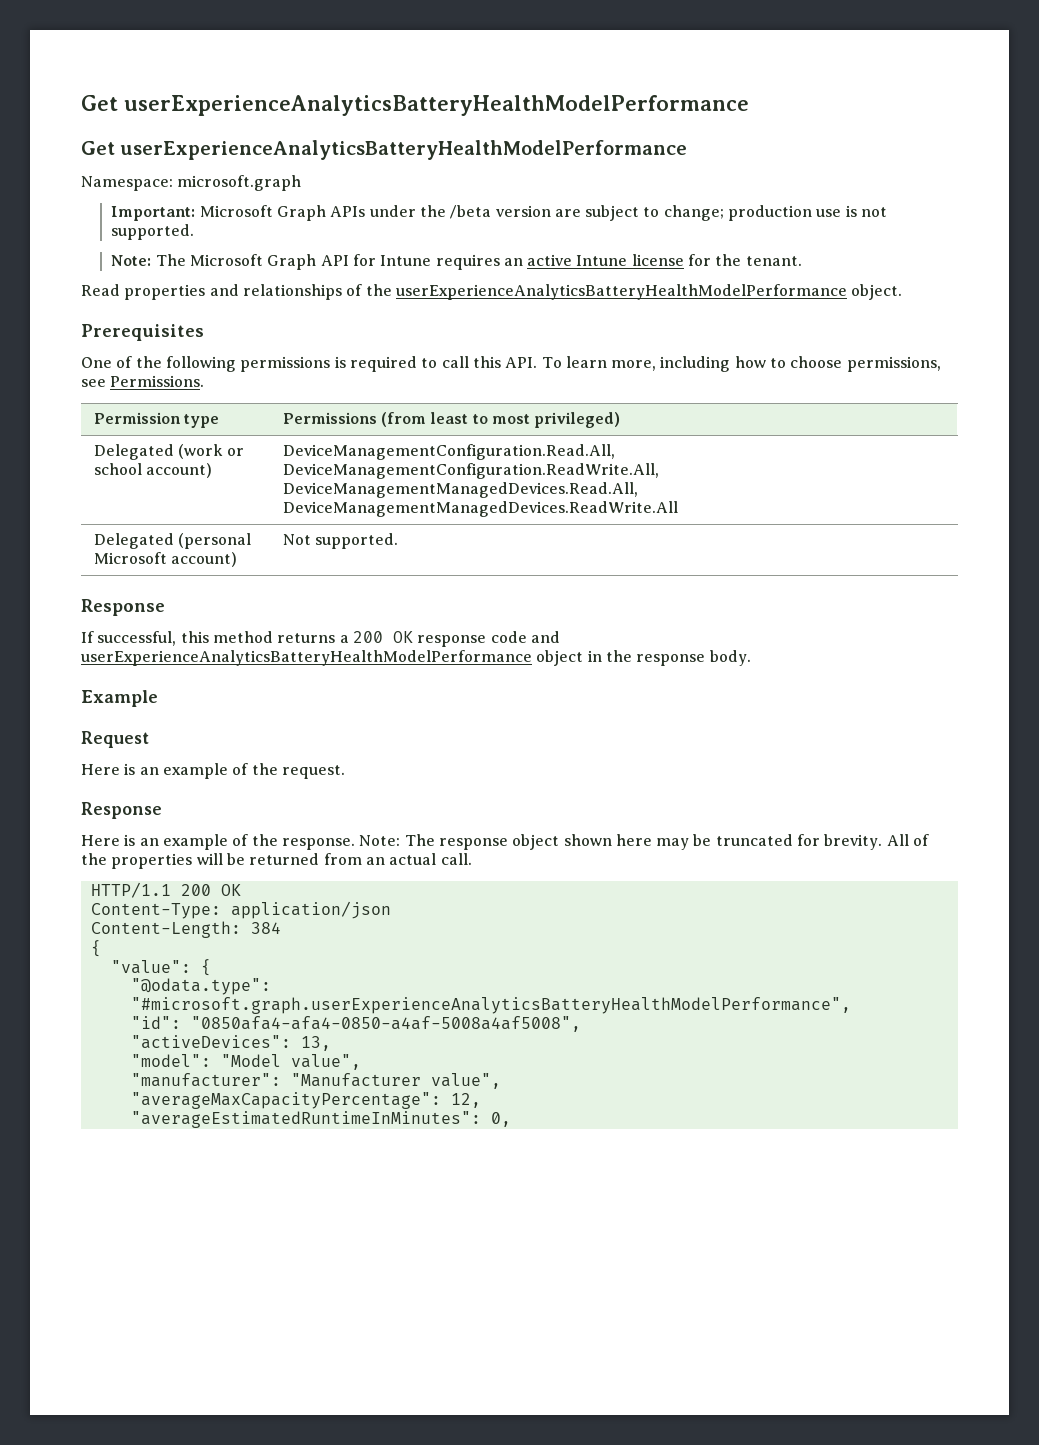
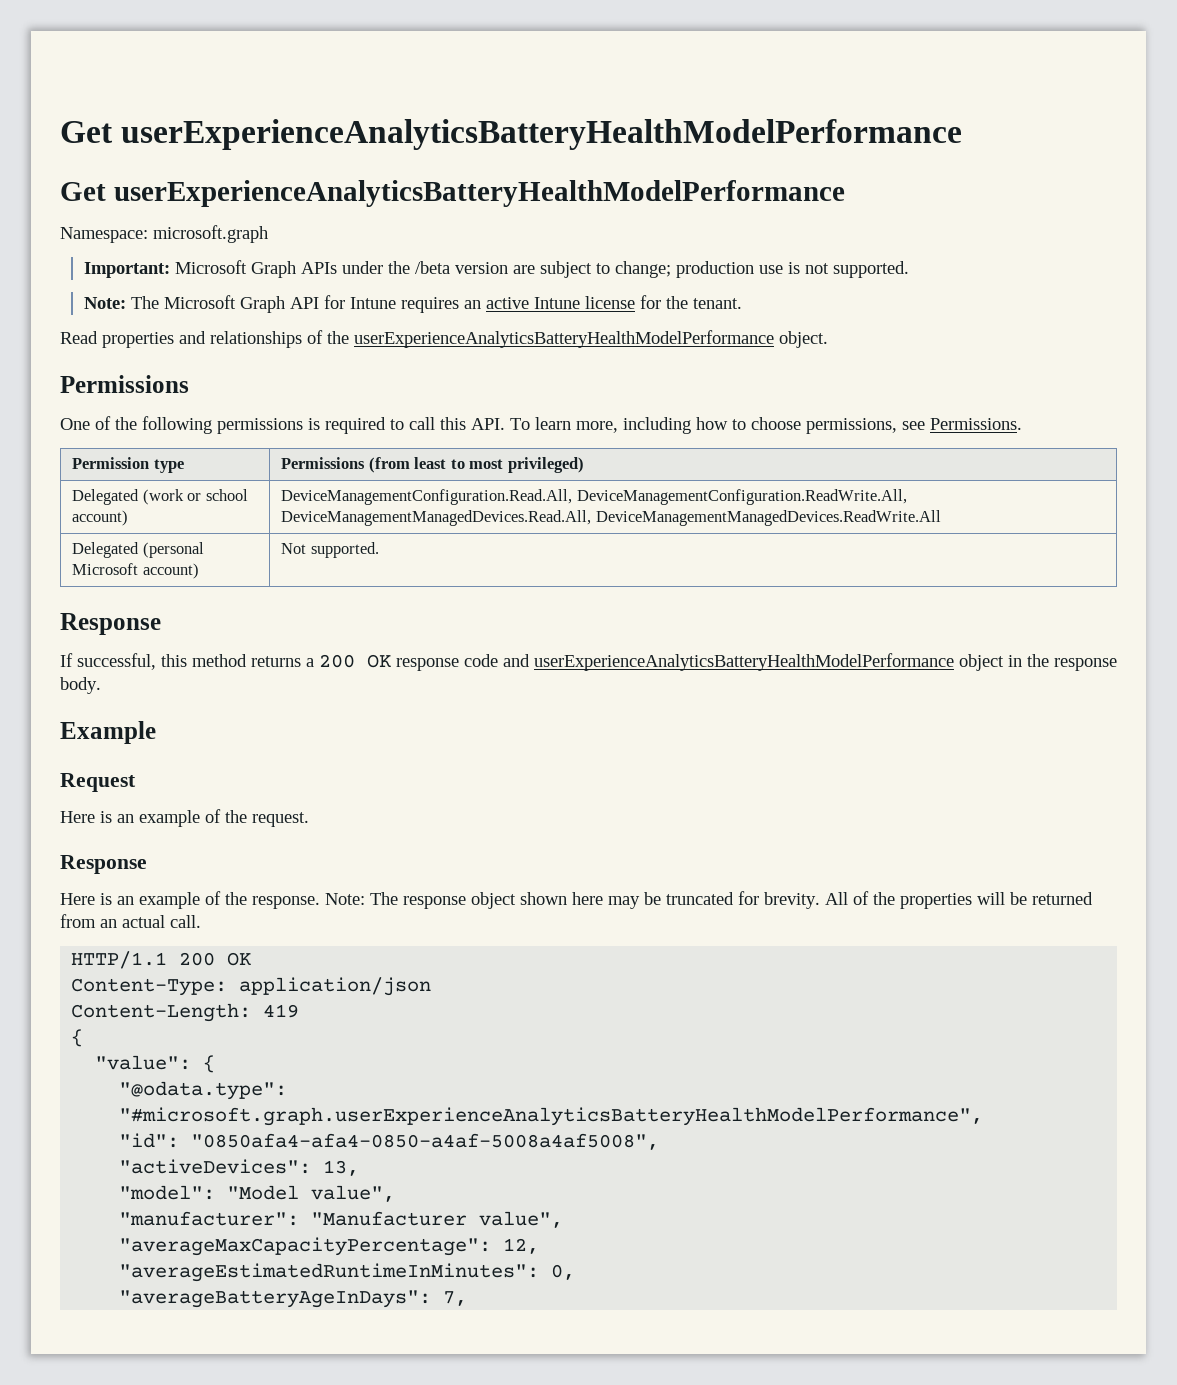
  Read properties and relationships of the userExperienceAnalyticsBatteryHealthModelPerformance object.
- Prerequisites
+ Permissions
- Content-Length: 384
+ Content-Length: 419
+ "averageBatteryAgeInDays": 7,

